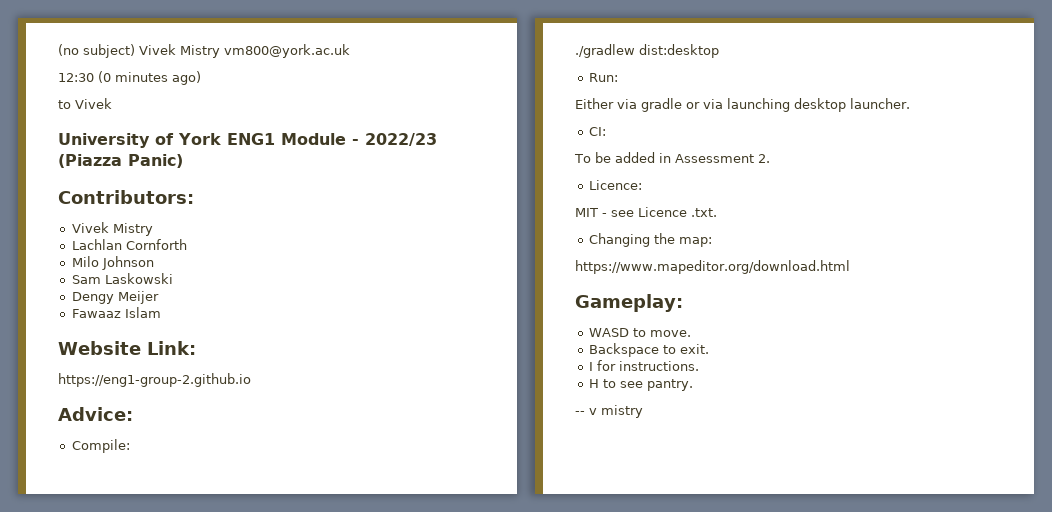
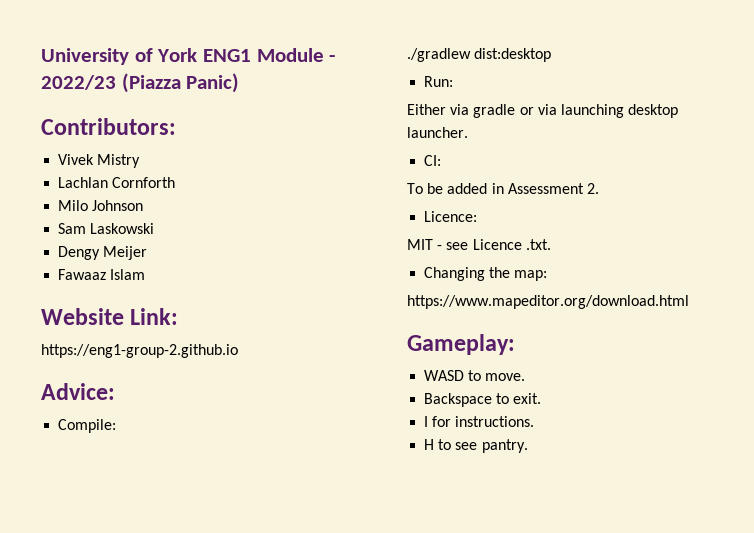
- (no subject) Vivek Mistry vm800@york.ac.uk
- 12:30 (0 minutes ago)
- to Vivek
- -- v mistry

